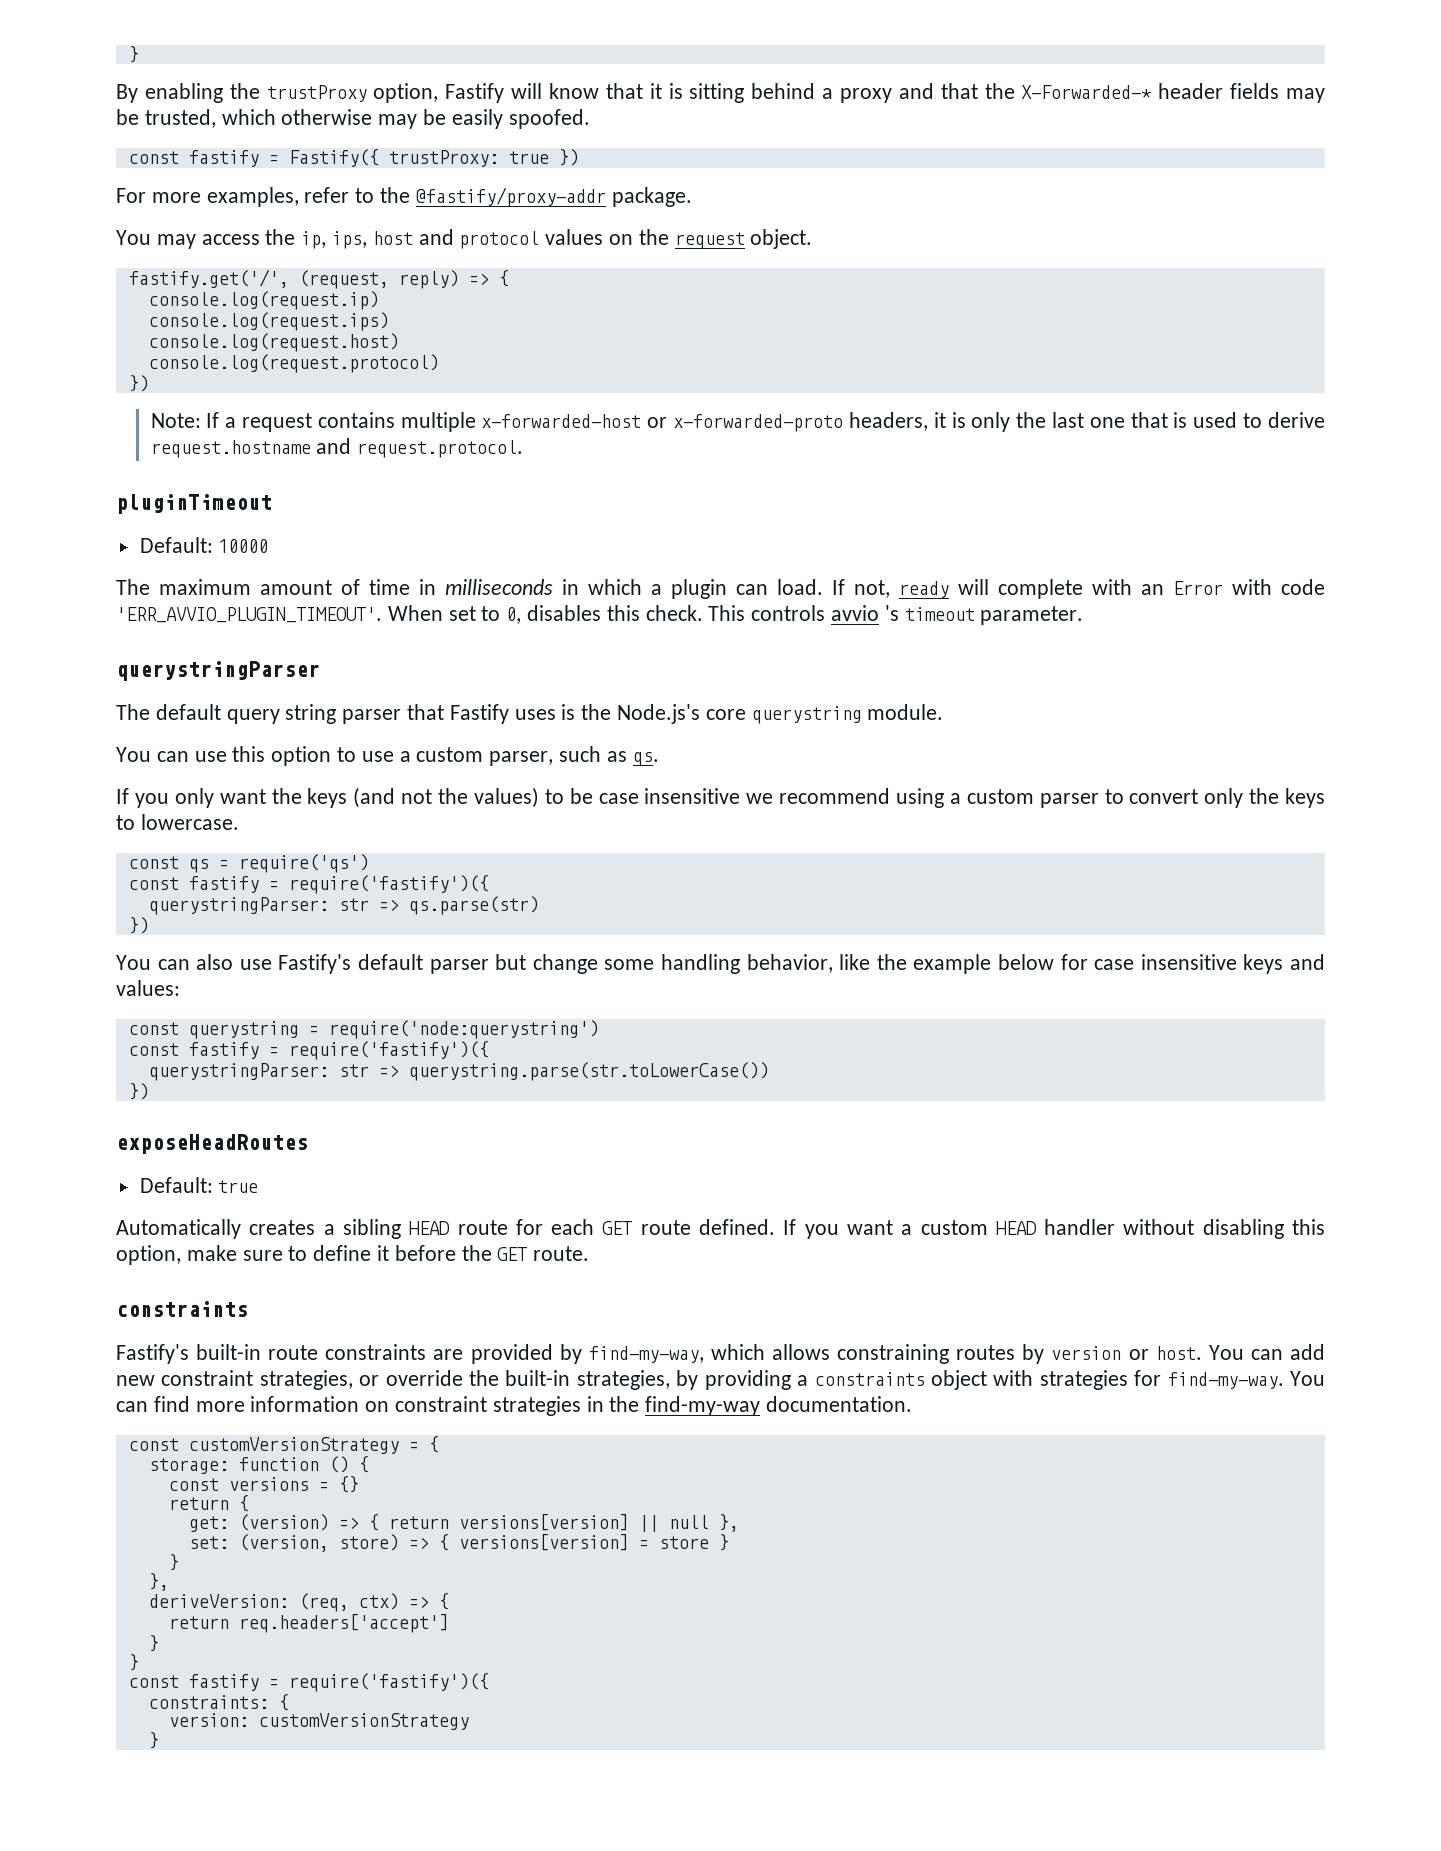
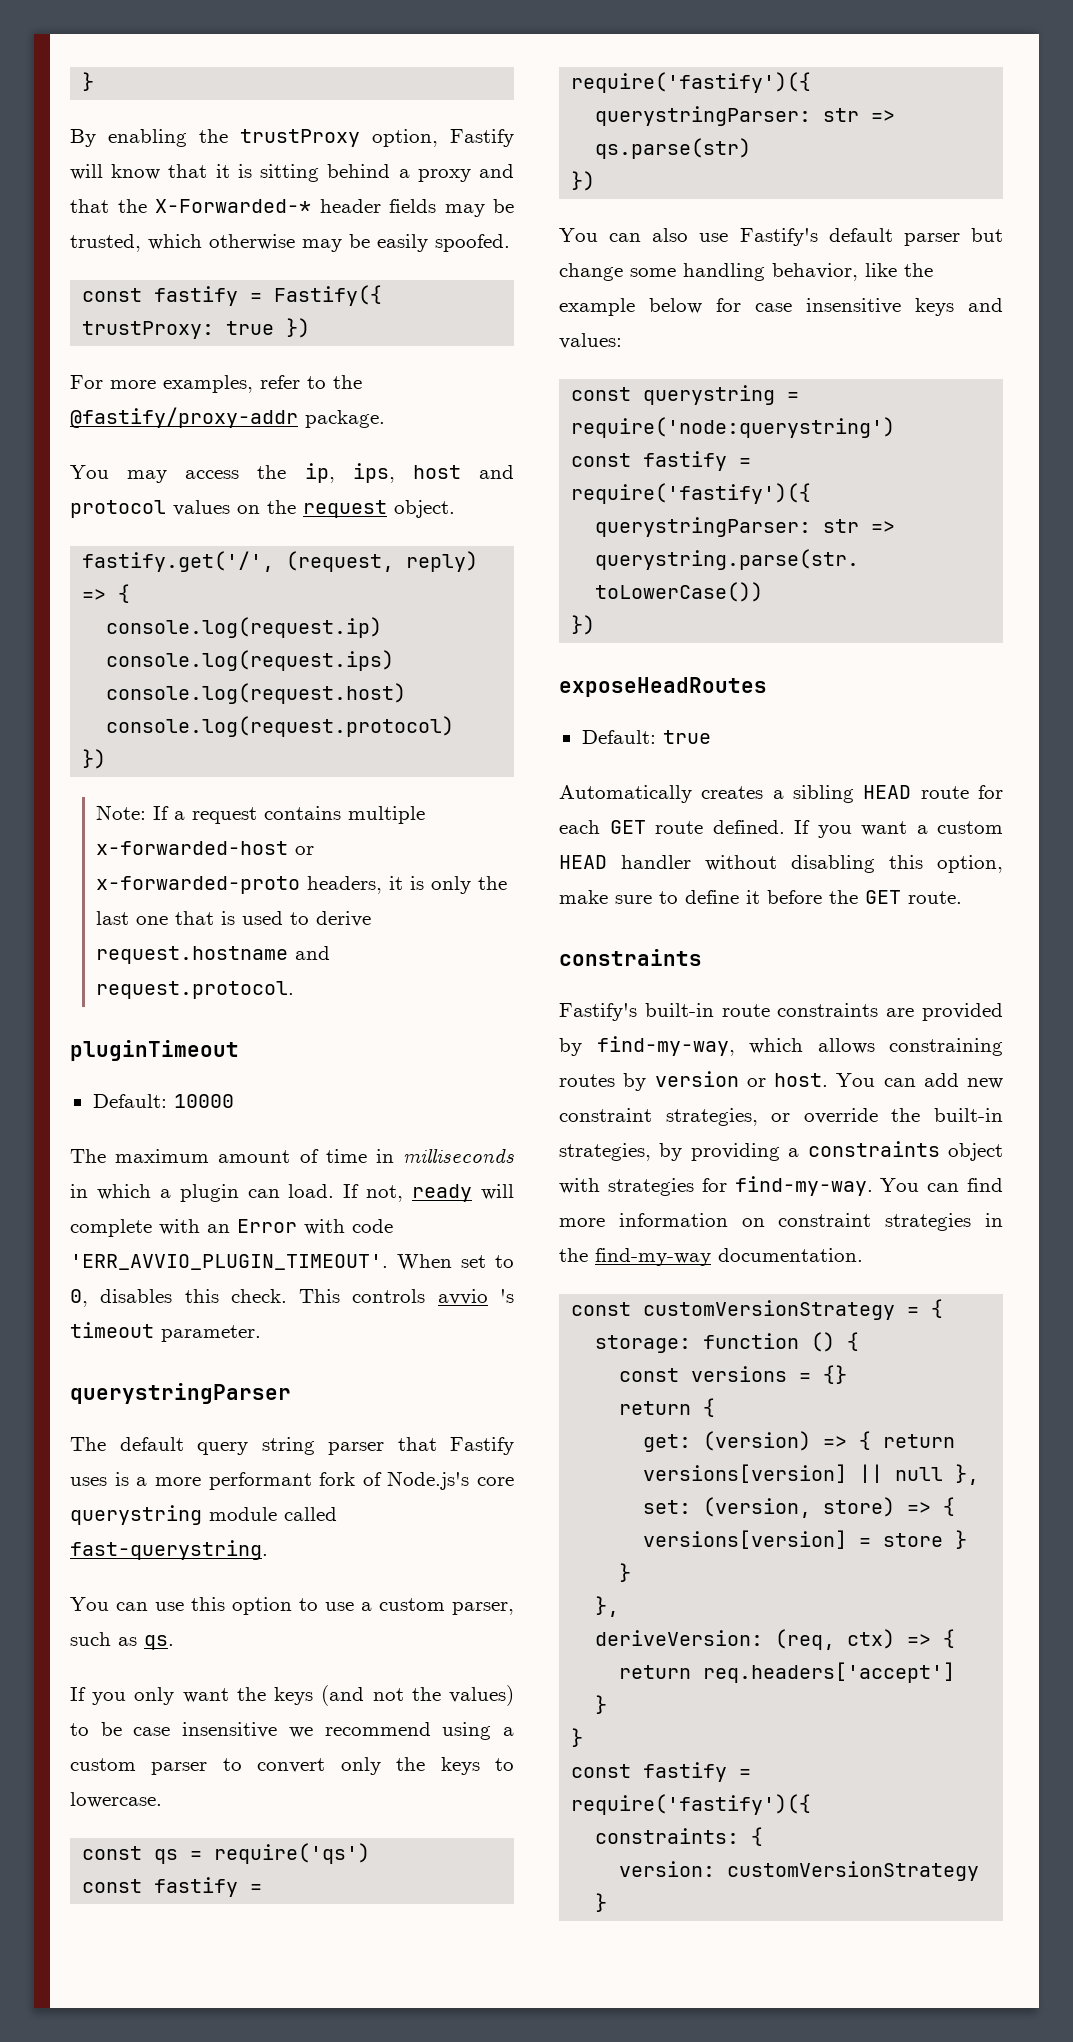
- The default query string parser that Fastify uses is the Node.js's core querystring module.
+ The default query string parser that Fastify uses is a more performant fork of Node.js's core querystring module called fast-querystring.

